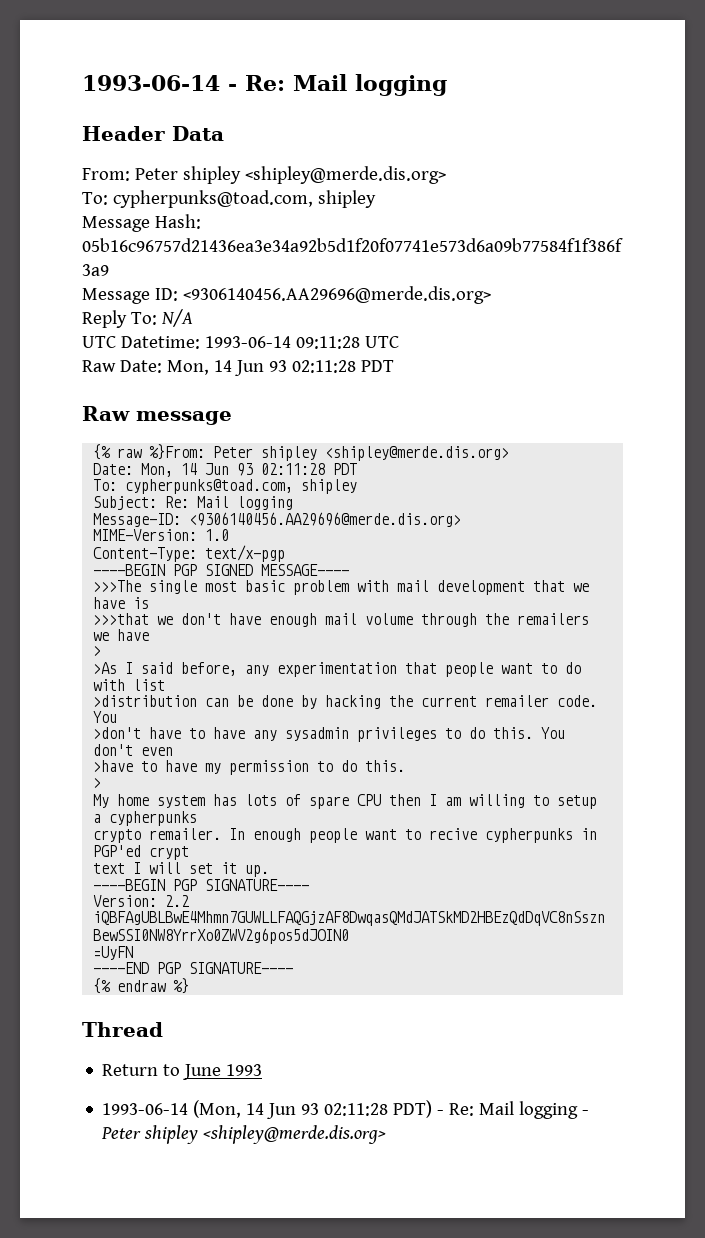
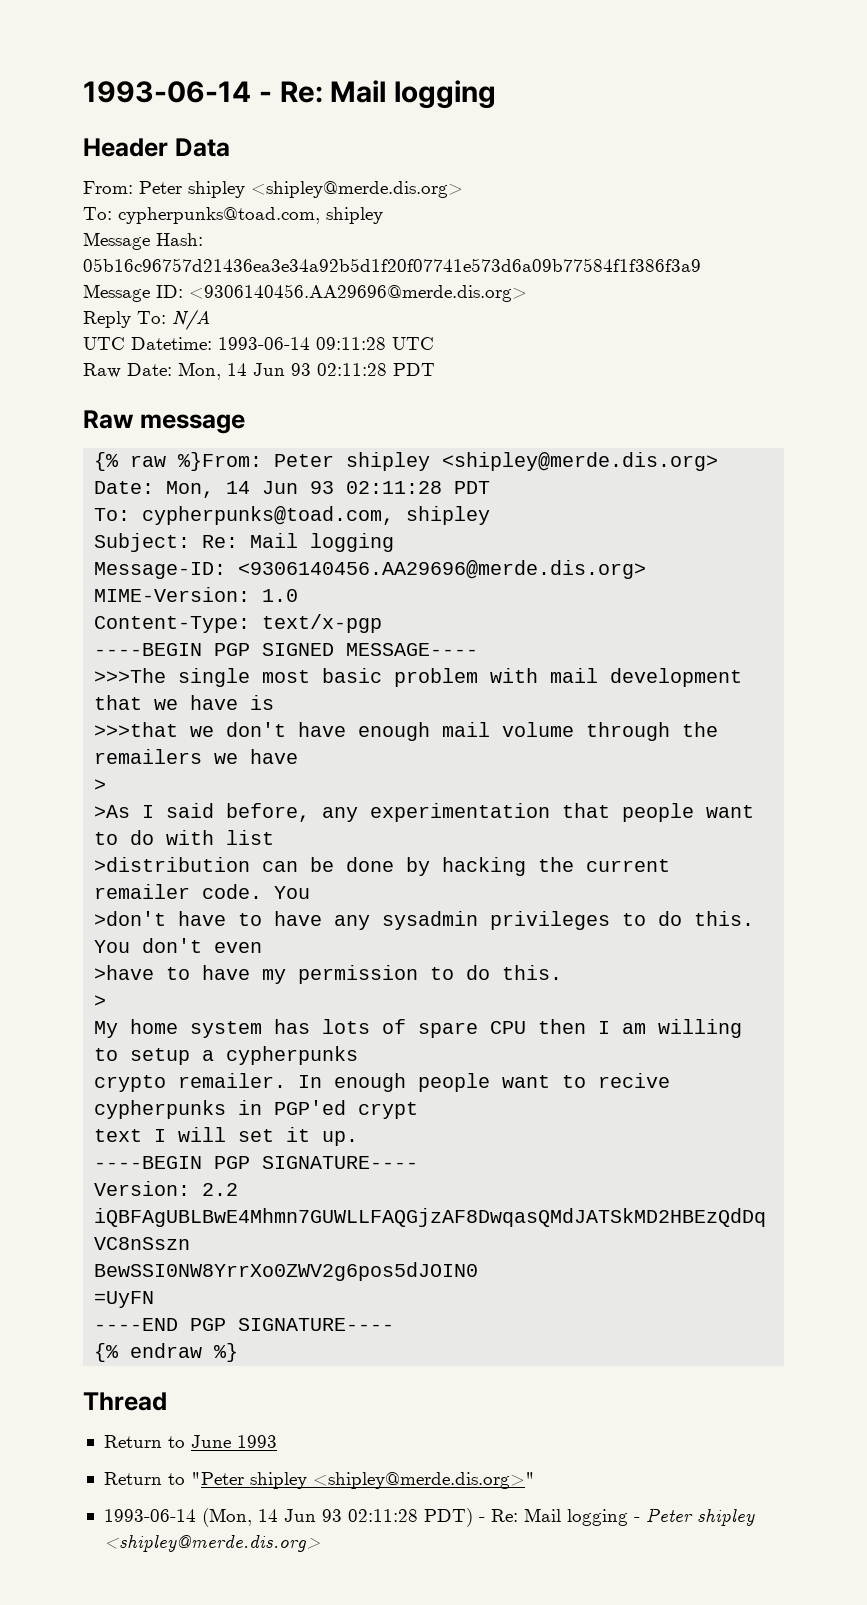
+ Return to "Peter shipley <shipley@merde.dis.org>"

